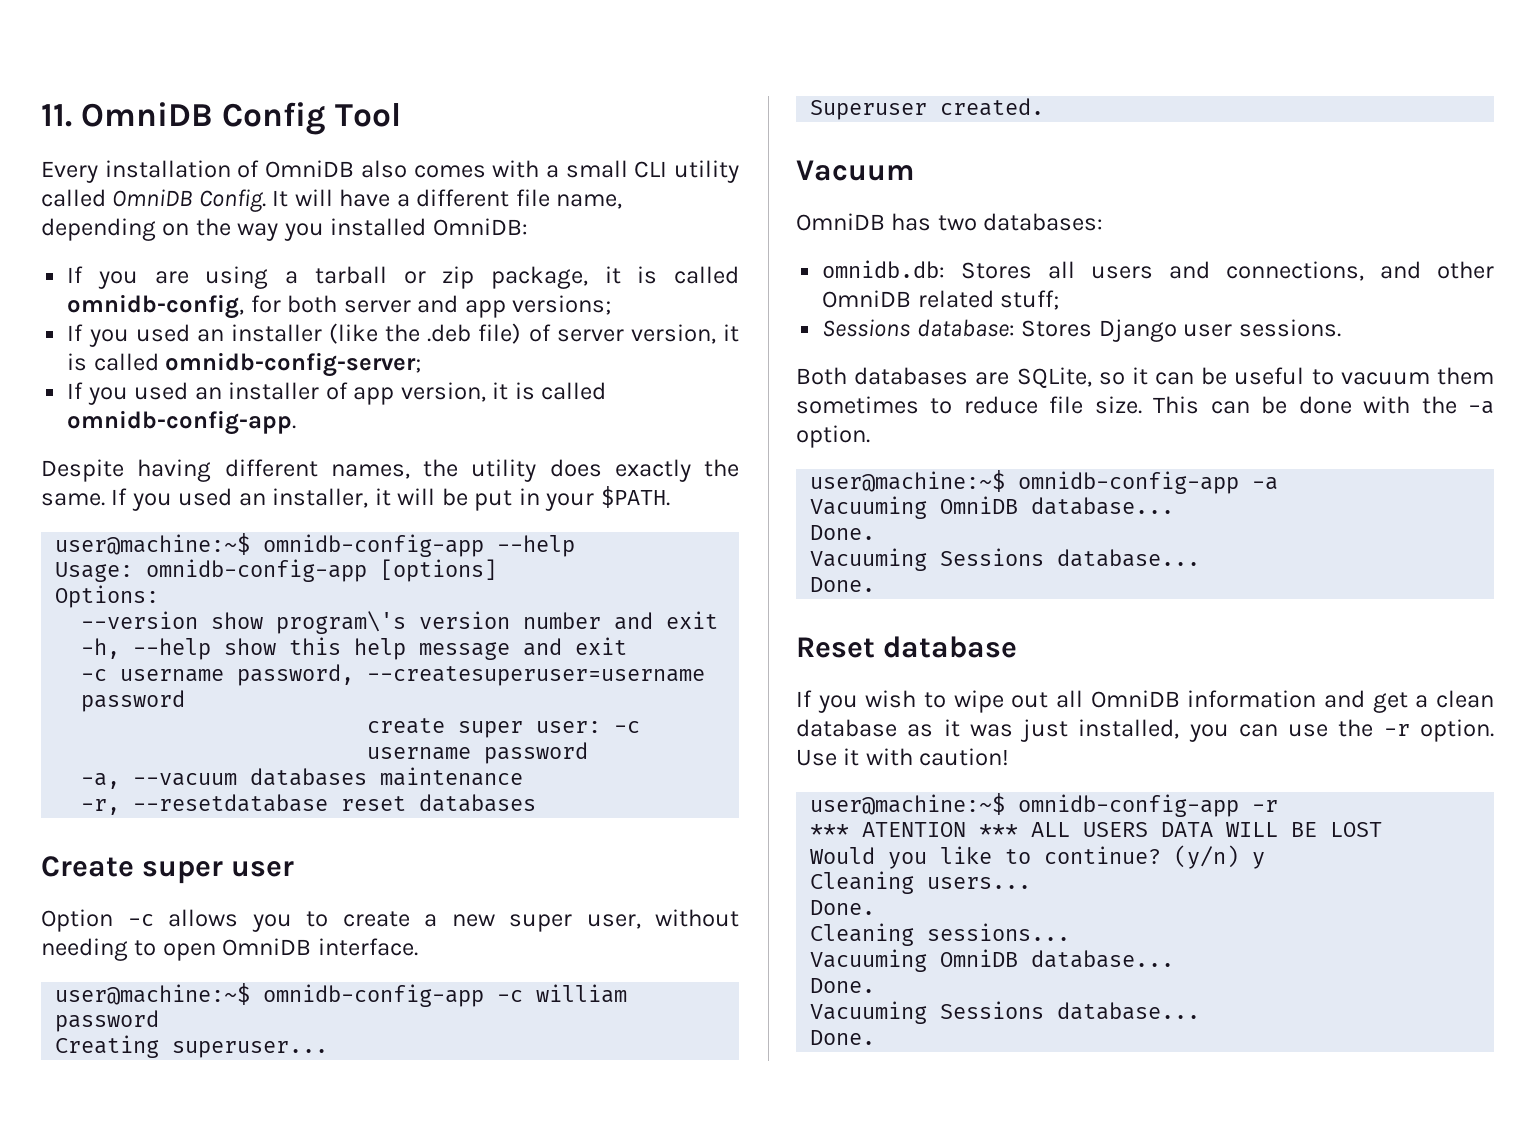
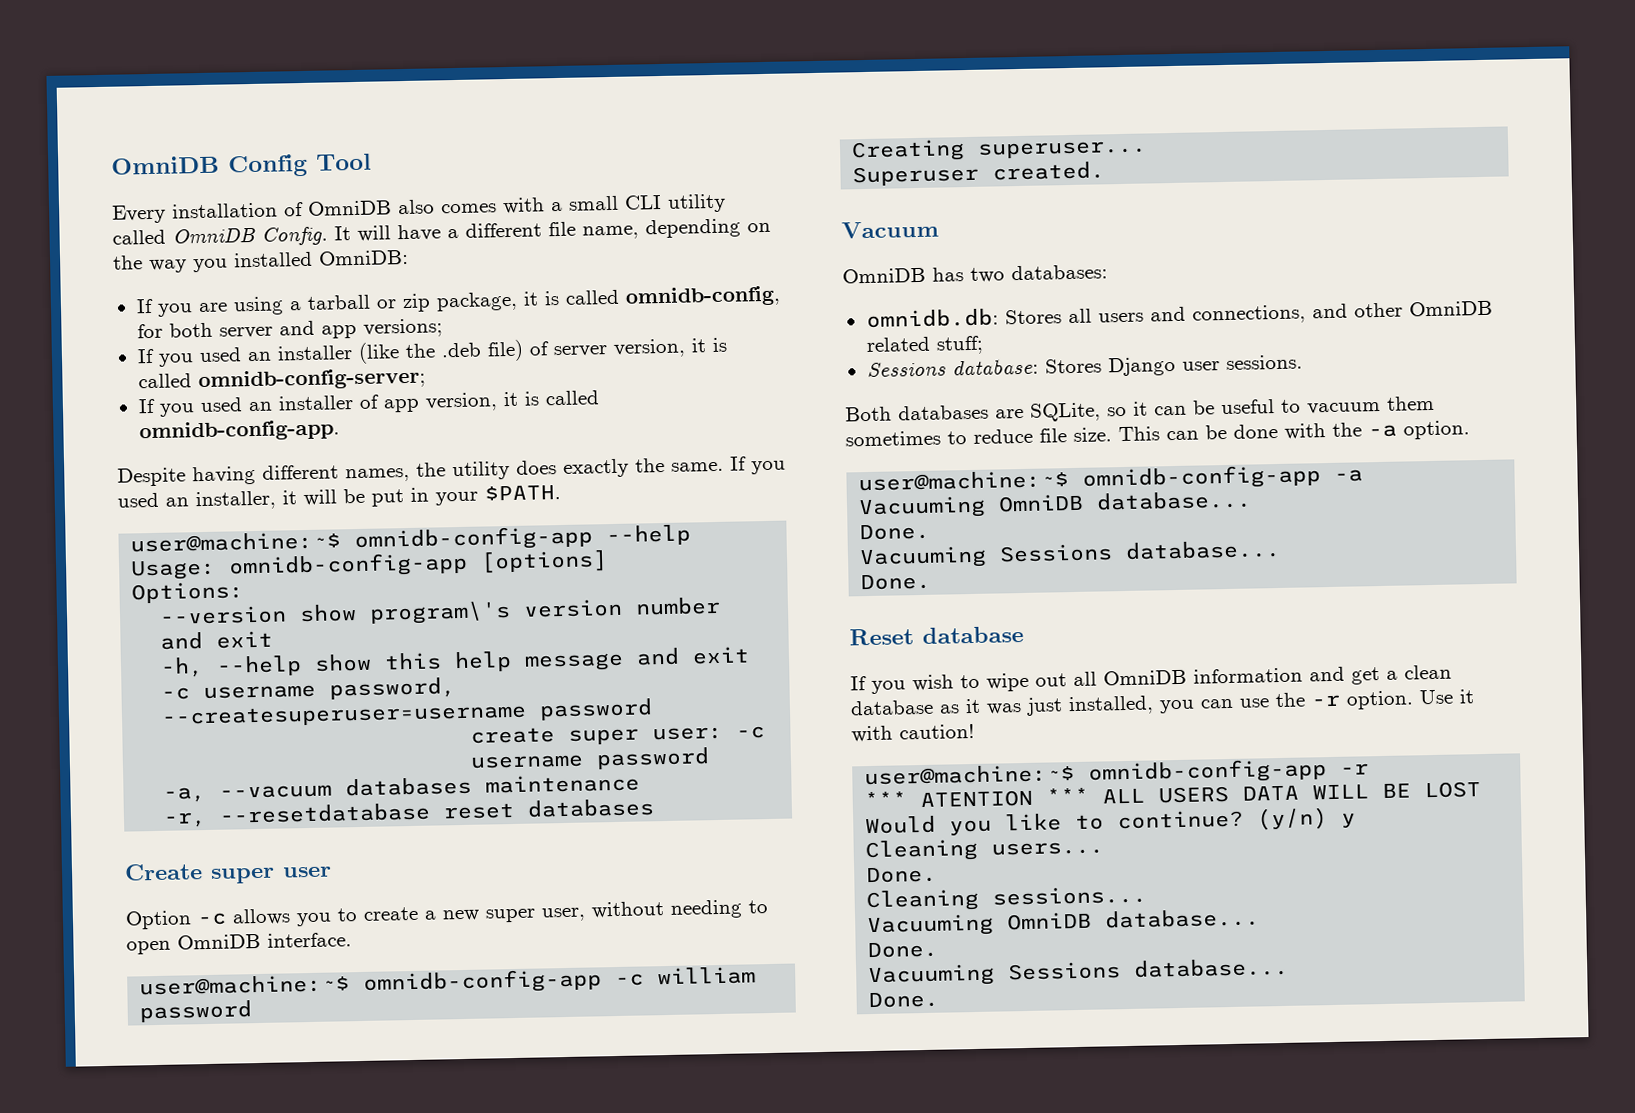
- 11. OmniDB Config Tool
+ OmniDB Config Tool

